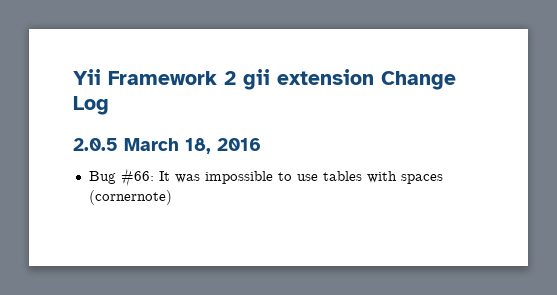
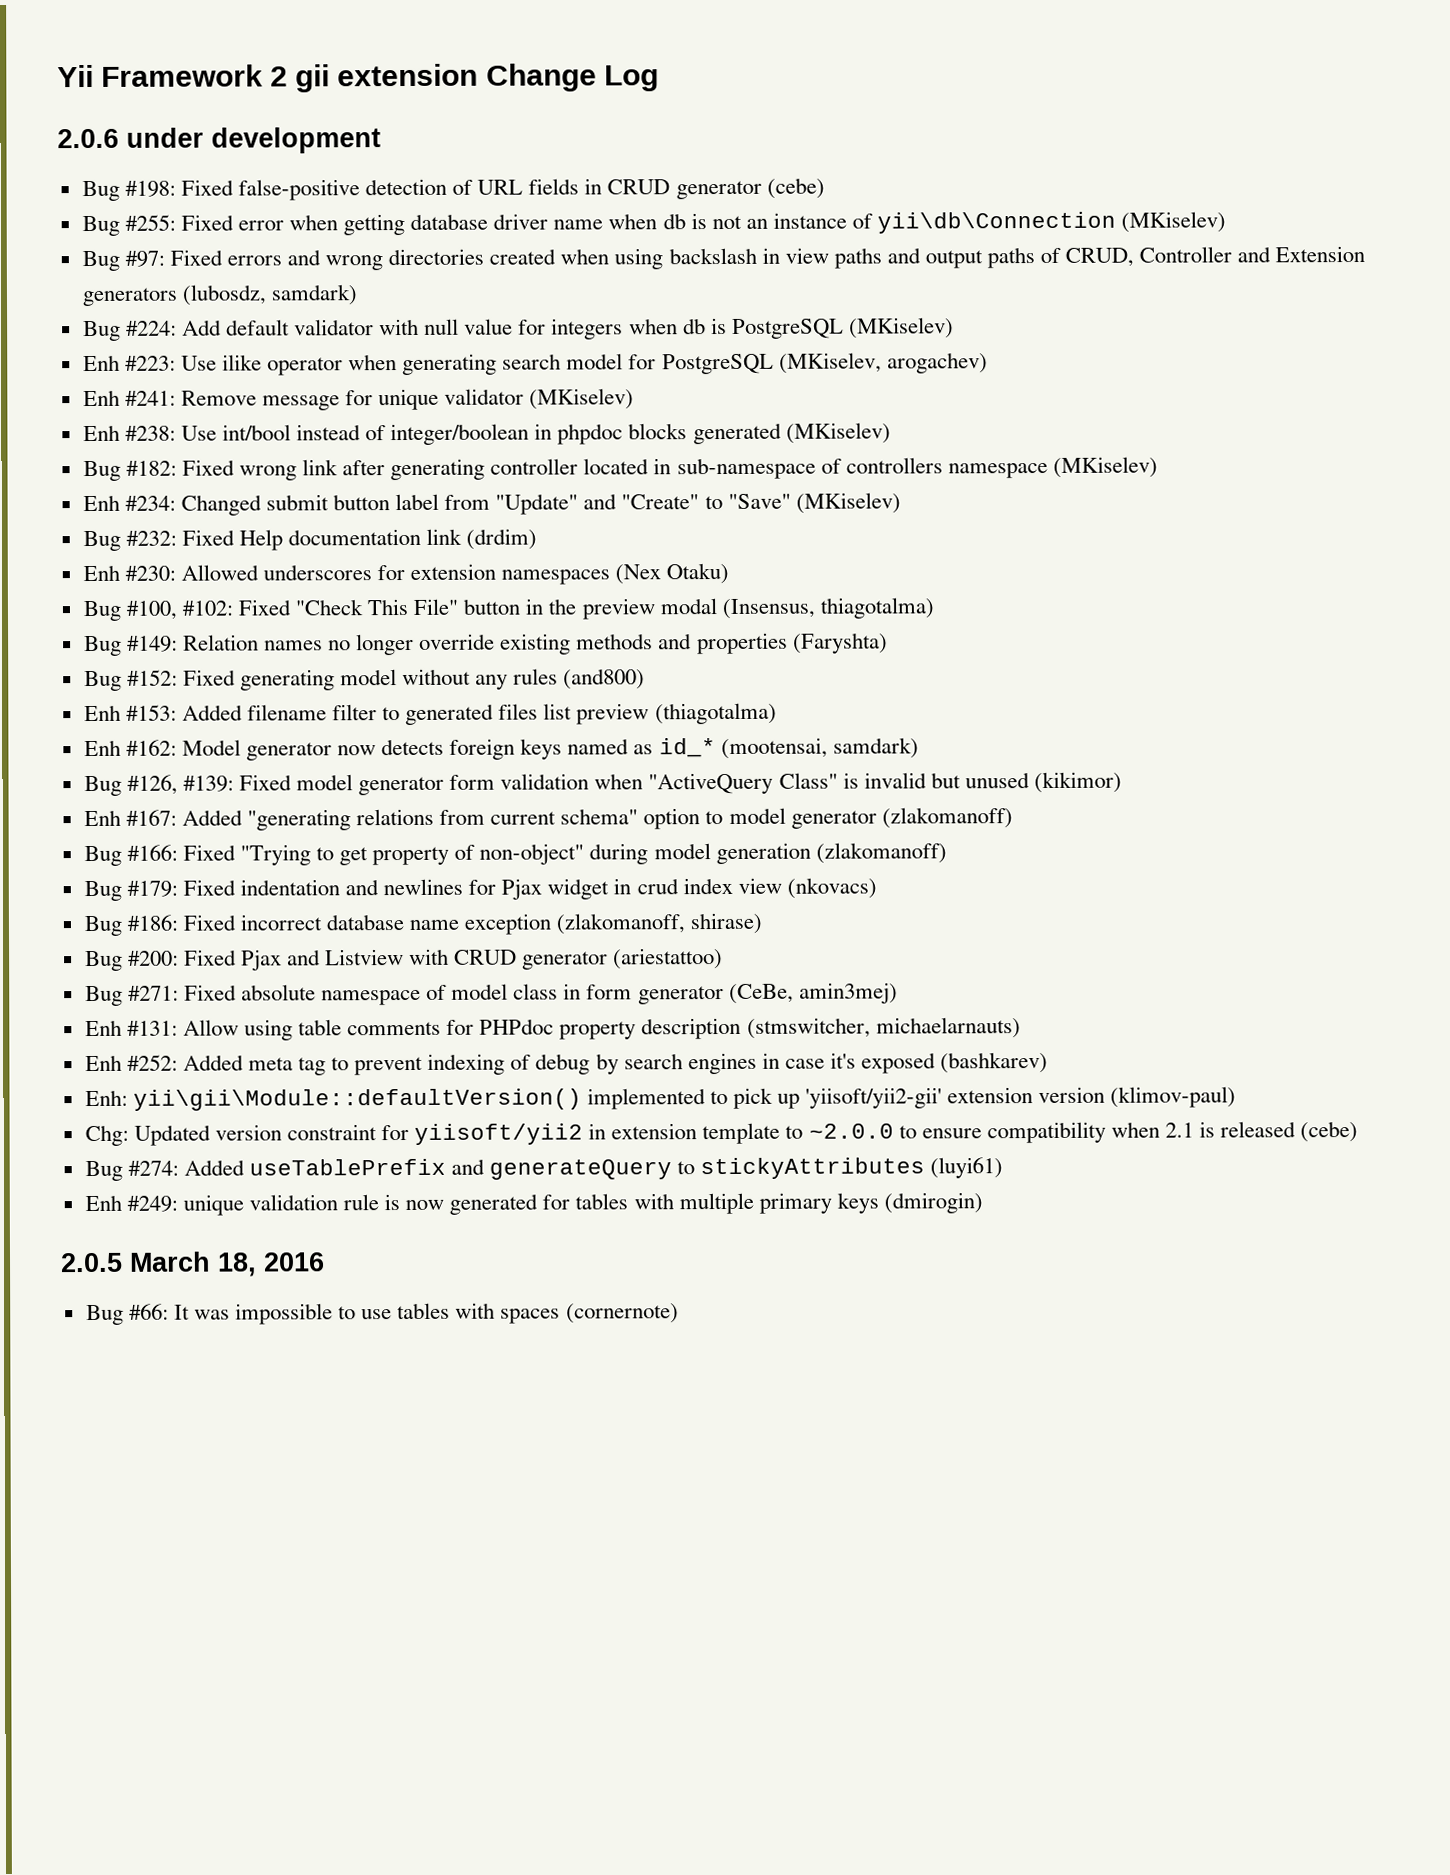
+ 2.0.6 under development
+ Bug #198: Fixed false-positive detection of URL fields in CRUD generator (cebe)
+ Bug #255: Fixed error when getting database driver name when db is not an instance of yii\db\Connection (MKiselev)
+ Bug #97: Fixed errors and wrong directories created when using backslash in view paths and output paths of CRUD, Controller and Extension generators (lubosdz, samdark)
+ Bug #224: Add default validator with null value for integers when db is PostgreSQL (MKiselev)
+ Enh #223: Use ilike operator when generating search model for PostgreSQL (MKiselev, arogachev)
+ Enh #241: Remove message for unique validator (MKiselev)
+ Enh #238: Use int/bool instead of integer/boolean in phpdoc blocks generated (MKiselev)
+ Bug #182: Fixed wrong link after generating controller located in sub-namespace of controllers namespace (MKiselev)
+ Enh #234: Changed submit button label from "Update" and "Create" to "Save" (MKiselev)
+ Bug #232: Fixed Help documentation link (drdim)
+ Enh #230: Allowed underscores for extension namespaces (Nex Otaku)
+ Bug #100, #102: Fixed "Check This File" button in the preview modal (Insensus, thiagotalma)
+ Bug #149: Relation names no longer override existing methods and properties (Faryshta)
+ Bug #152: Fixed generating model without any rules (and800)
+ Enh #153: Added filename filter to generated files list preview (thiagotalma)
+ Enh #162: Model generator now detects foreign keys named as id_* (mootensai, samdark)
+ Bug #126, #139: Fixed model generator form validation when "ActiveQuery Class" is invalid but unused (kikimor)
+ Enh #167: Added "generating relations from current schema" option to model generator (zlakomanoff)
+ Bug #166: Fixed "Trying to get property of non-object" during model generation (zlakomanoff)
+ Bug #179: Fixed indentation and newlines for Pjax widget in crud index view (nkovacs)
+ Bug #186: Fixed incorrect database name exception (zlakomanoff, shirase)
+ Bug #200: Fixed Pjax and Listview with CRUD generator (ariestattoo)
+ Bug #271: Fixed absolute namespace of model class in form generator (CeBe, amin3mej)
+ Enh #131: Allow using table comments for PHPdoc property description (stmswitcher, michaelarnauts)
+ Enh #252: Added meta tag to prevent indexing of debug by search engines in case it's exposed (bashkarev)
+ Enh: yii\gii\Module::defaultVersion() implemented to pick up 'yiisoft/yii2-gii' extension version (klimov-paul)
+ Chg: Updated version constraint for yiisoft/yii2 in extension template to ~2.0.0 to ensure compatibility when 2.1 is released (cebe)
+ Bug #274: Added useTablePrefix and generateQuery to stickyAttributes (luyi61)
+ Enh #249: unique validation rule is now generated for tables with multiple primary keys (dmirogin)

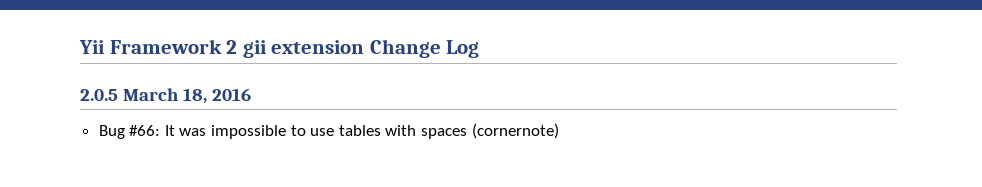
- 2.0.6 under development
- Bug #198: Fixed false-positive detection of URL fields in CRUD generator (cebe)
- Bug #255: Fixed error when getting database driver name when db is not an instance of yii\db\Connection (MKiselev)
- Bug #97: Fixed errors and wrong directories created when using backslash in view paths and output paths of CRUD, Controller and Extension generators (lubosdz, samdark)
- Bug #224: Add default validator with null value for integers when db is PostgreSQL (MKiselev)
- Enh #223: Use ilike operator when generating search model for PostgreSQL (MKiselev, arogachev)
- Enh #241: Remove message for unique validator (MKiselev)
- Enh #238: Use int/bool instead of integer/boolean in phpdoc blocks generated (MKiselev)
- Bug #182: Fixed wrong link after generating controller located in sub-namespace of controllers namespace (MKiselev)
- Enh #234: Changed submit button label from "Update" and "Create" to "Save" (MKiselev)
- Bug #232: Fixed Help documentation link (drdim)
- Enh #230: Allowed underscores for extension namespaces (Nex Otaku)
- Bug #100, #102: Fixed "Check This File" button in the preview modal (Insensus, thiagotalma)
- Bug #149: Relation names no longer override existing methods and properties (Faryshta)
- Bug #152: Fixed generating model without any rules (and800)
- Enh #153: Added filename filter to generated files list preview (thiagotalma)
- Enh #162: Model generator now detects foreign keys named as id_* (mootensai, samdark)
- Bug #126, #139: Fixed model generator form validation when "ActiveQuery Class" is invalid but unused (kikimor)
- Enh #167: Added "generating relations from current schema" option to model generator (zlakomanoff)
- Bug #166: Fixed "Trying to get property of non-object" during model generation (zlakomanoff)
- Bug #179: Fixed indentation and newlines for Pjax widget in crud index view (nkovacs)
- Bug #186: Fixed incorrect database name exception (zlakomanoff, shirase)
- Bug #200: Fixed Pjax and Listview with CRUD generator (ariestattoo)
- Bug #271: Fixed absolute namespace of model class in form generator (CeBe, amin3mej)
- Enh #131: Allow using table comments for PHPdoc property description (stmswitcher, michaelarnauts)
- Enh #252: Added meta tag to prevent indexing of debug by search engines in case it's exposed (bashkarev)
- Enh: yii\gii\Module::defaultVersion() implemented to pick up 'yiisoft/yii2-gii' extension version (klimov-paul)
- Chg: Updated version constraint for yiisoft/yii2 in extension template to ~2.0.0 to ensure compatibility when 2.1 is released (cebe)
- Bug #274: Added useTablePrefix and generateQuery to stickyAttributes (luyi61)
- Enh #249: unique validation rule is now generated for tables with multiple primary keys (dmirogin)

